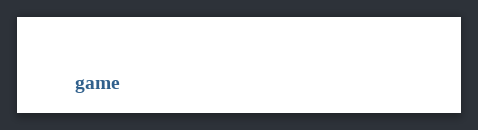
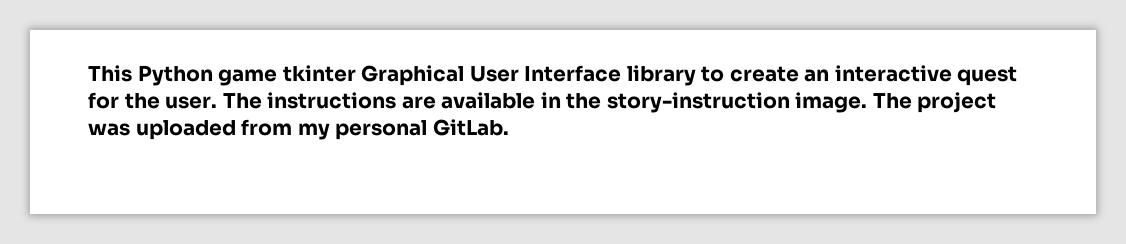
- game
+ This Python game tkinter Graphical User Interface library to create an interactive quest for the user. The instructions are available in the story-instruction image. The project was uploaded from my personal GitLab.

